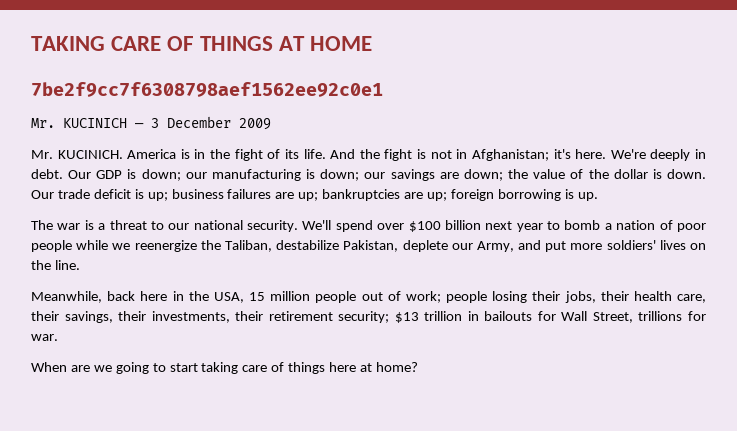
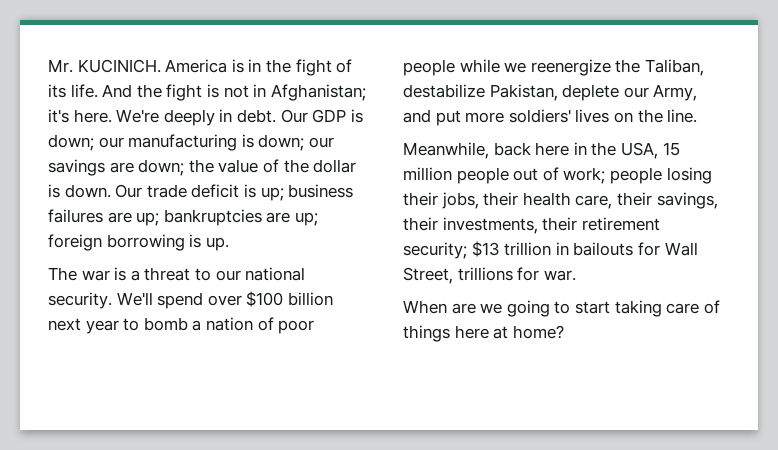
- TAKING CARE OF THINGS AT HOME
- 7be2f9cc7f6308798aef1562ee92c0e1
- Mr. KUCINICH — 3 December 2009

